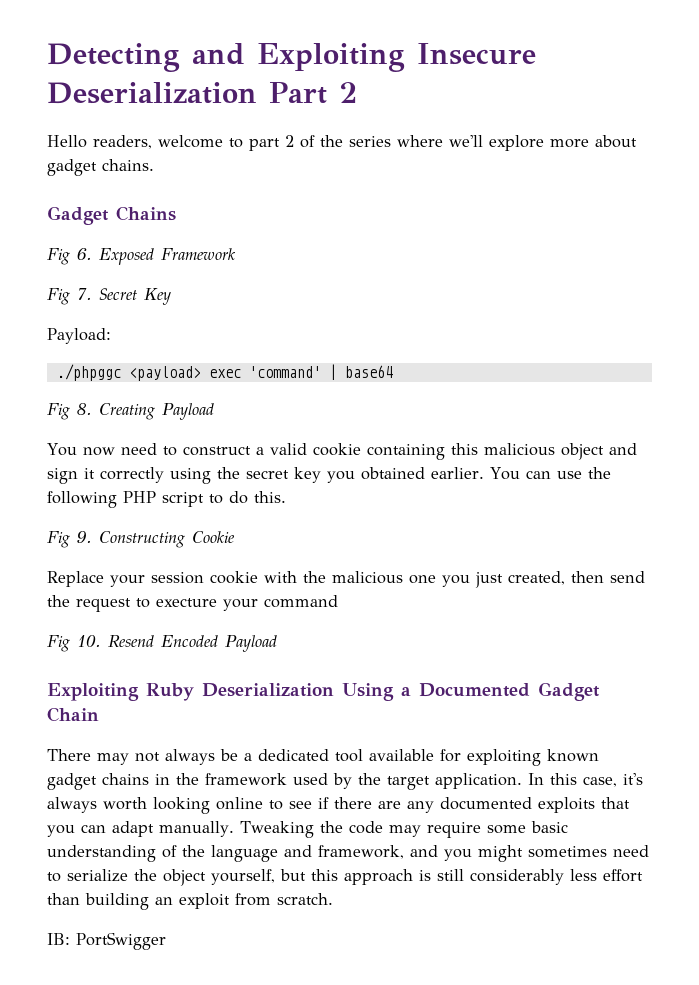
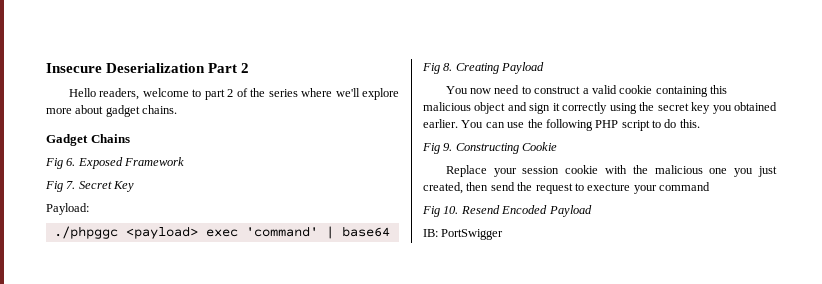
- Detecting and Exploiting Insecure Deserialization Part 2
+ Insecure Deserialization Part 2
- Exploiting Ruby Deserialization Using a Documented Gadget Chain
- There may not always be a dedicated tool available for exploiting known gadget chains in the framework used by the target application. In this case, it's always worth looking online to see if there are any documented exploits that you can adapt manually. Tweaking the code may require some basic understanding of the language and framework, and you might sometimes need to serialize the object yourself, but this approach is still considerably less effort than building an exploit from scratch.

